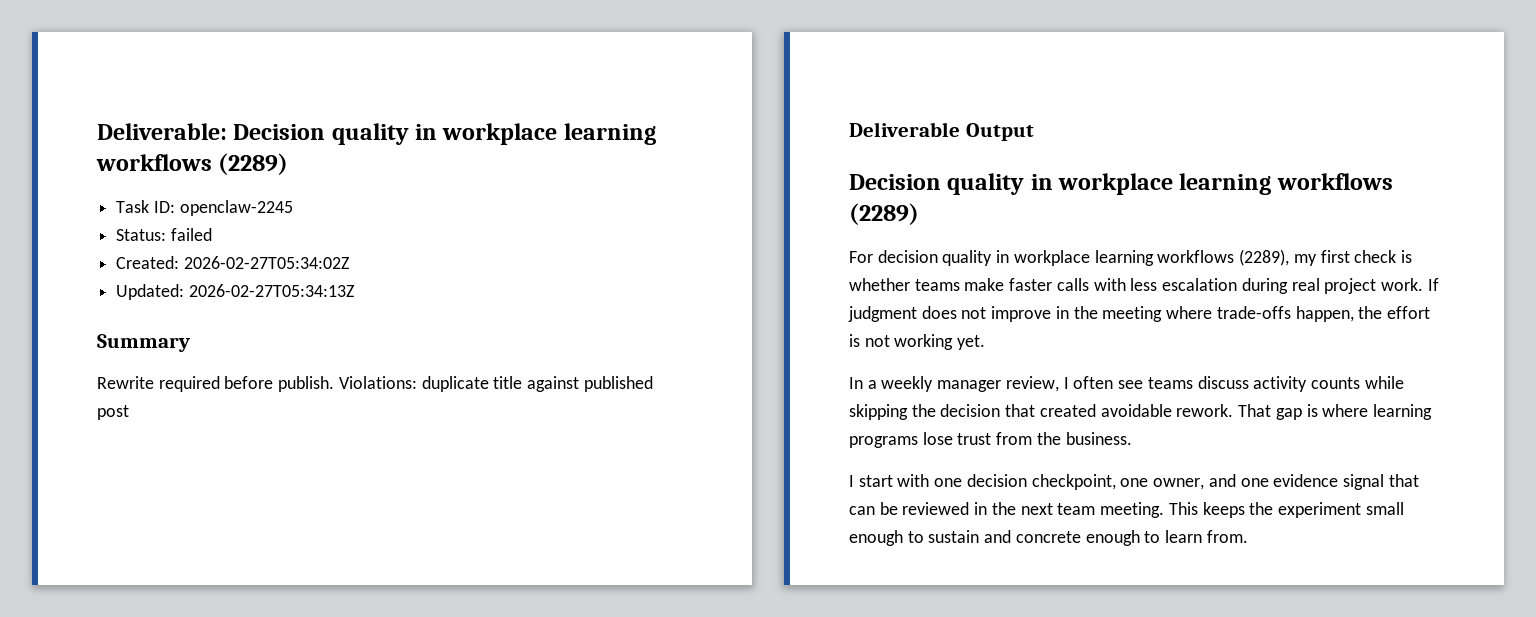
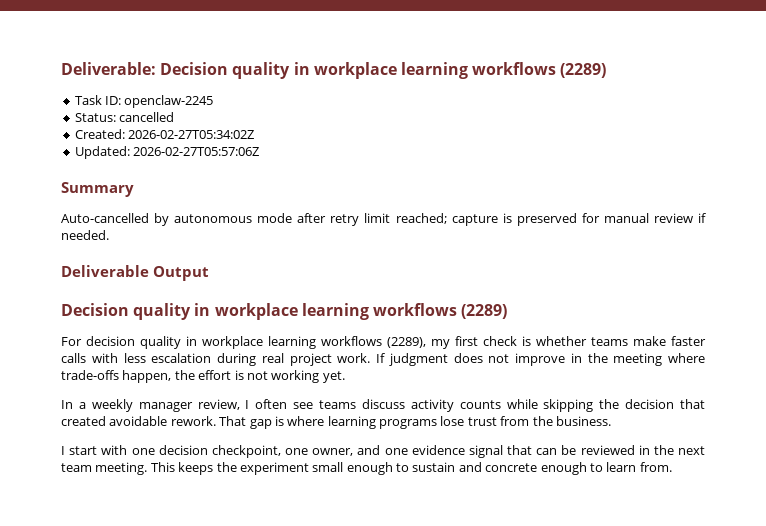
- Status: failed
+ Status: cancelled
- Updated: 2026-02-27T05:34:13Z
+ Updated: 2026-02-27T05:57:06Z
- Rewrite required before publish. Violations: duplicate title against published post
+ Auto-cancelled by autonomous mode after retry limit reached; capture is preserved for manual review if needed.

